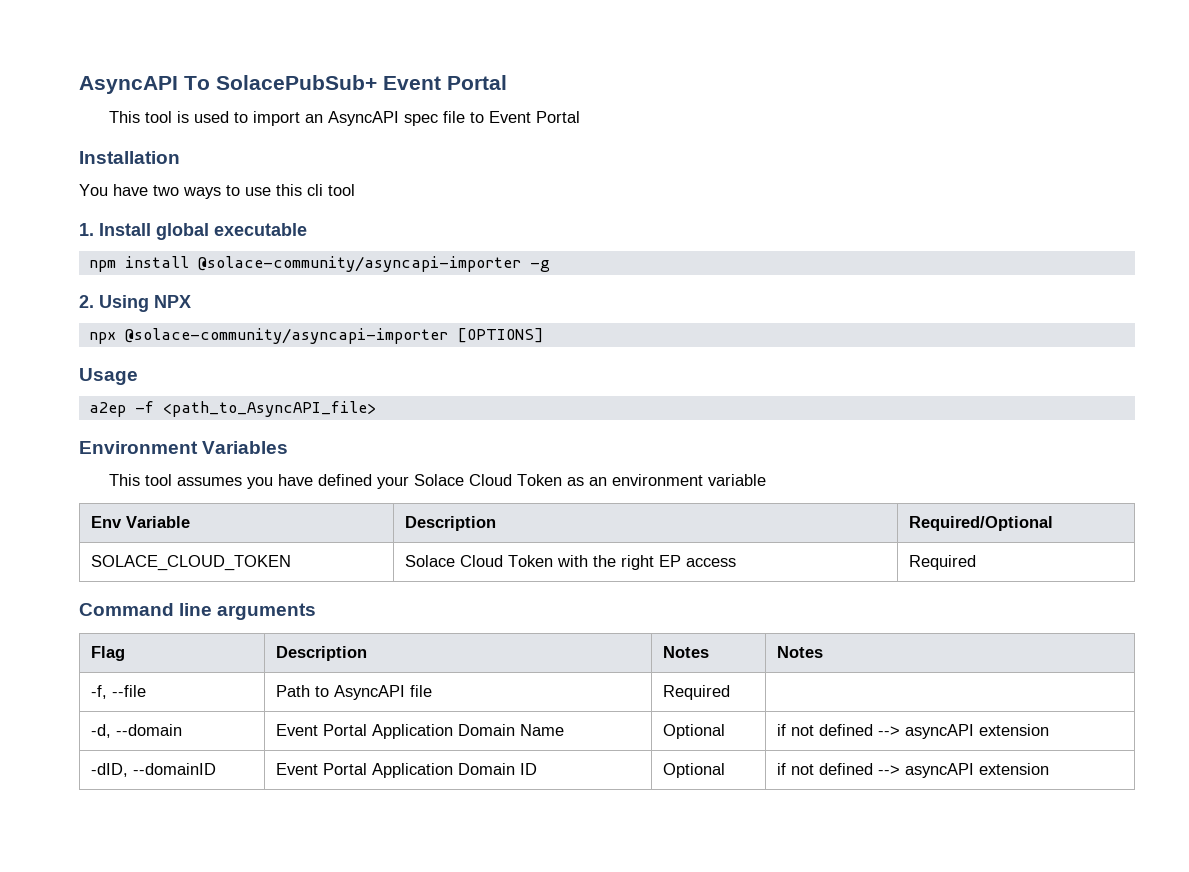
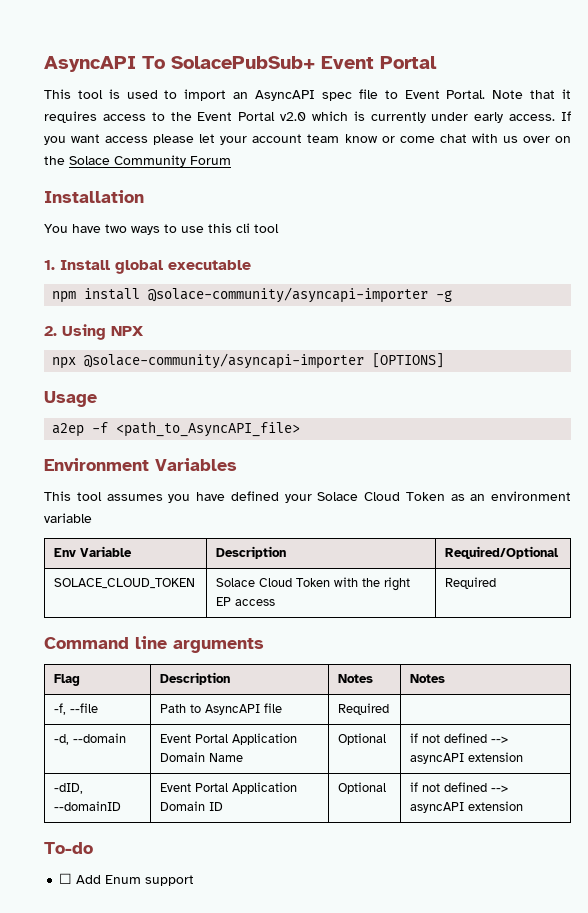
- This tool is used to import an AsyncAPI spec file to Event Portal
+ This tool is used to import an AsyncAPI spec file to Event Portal. Note that it requires access to the Event Portal v2.0 which is currently under early access. If you want access please let your account team know or come chat with us over on the Solace Community Forum
+ To-do
+ ☐ Add Enum support

